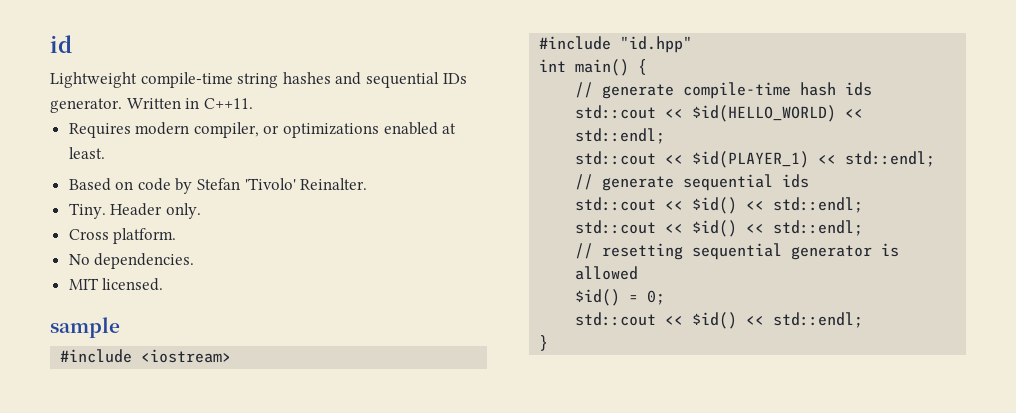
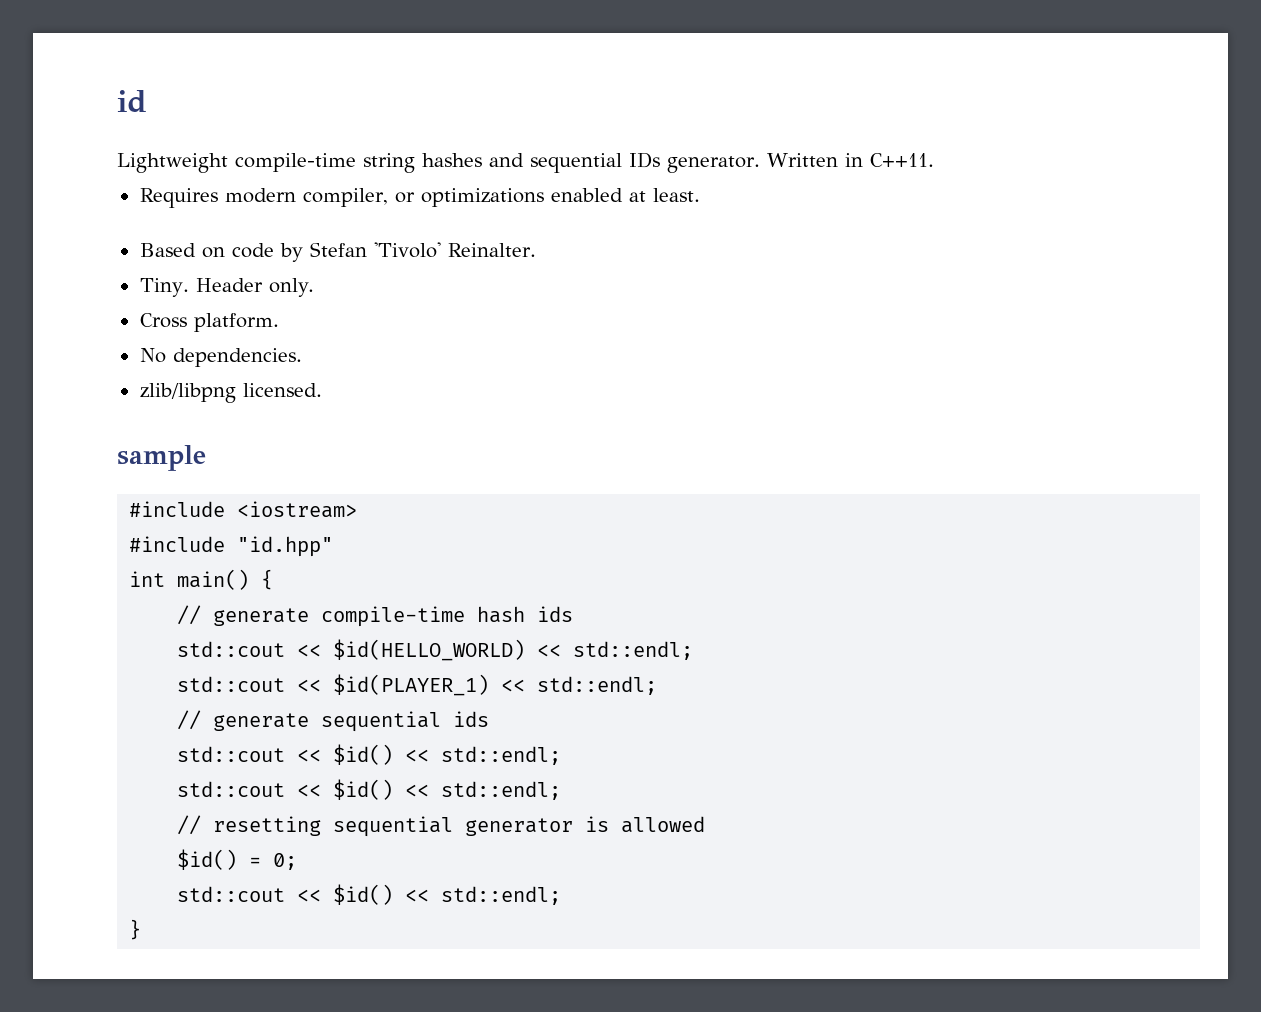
- MIT licensed.
+ zlib/libpng licensed.

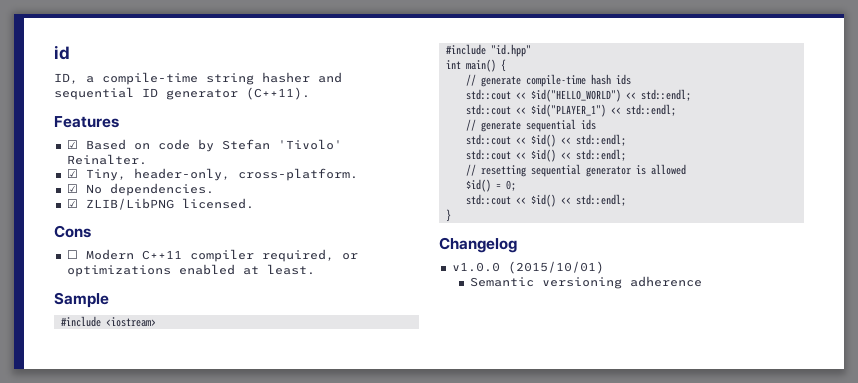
- Lightweight compile-time string hashes and sequential IDs generator. Written in C++11.
- Requires modern compiler, or optimizations enabled at least.
- Based on code by Stefan 'Tivolo' Reinalter.
+ ID, a compile-time string hasher and sequential ID generator (C++11).
+ Features
+ ☑ Based on code by Stefan 'Tivolo' Reinalter.
- Tiny. Header only.
- Cross platform.
- No dependencies.
+ ☑ Tiny, header-only, cross-platform.
+ ☑ No dependencies.
- zlib/libpng licensed.
+ ☑ ZLIB/LibPNG licensed.
- sample
+ Cons
+ ☐ Modern C++11 compiler required, or optimizations enabled at least.
+ Sample
- std::cout << $id(HELLO_WORLD) << std::endl;
- std::cout << $id(PLAYER_1) << std::endl;
+ std::cout << $id("HELLO_WORLD") << std::endl;
+ std::cout << $id("PLAYER_1") << std::endl;
+ Changelog
+ v1.0.0 (2015/10/01)
+ Semantic versioning adherence

